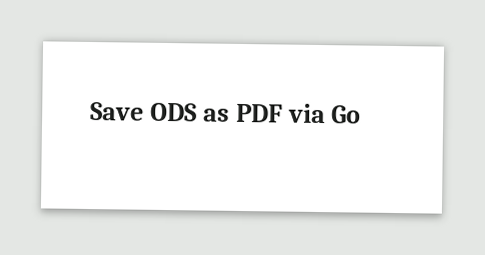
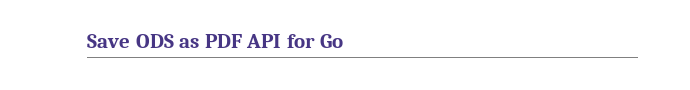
- Save ODS as PDF via Go
+ Save ODS as PDF API for Go

